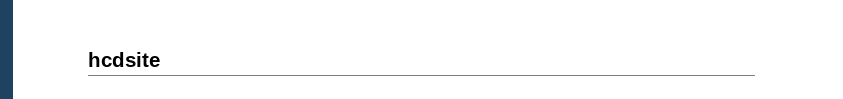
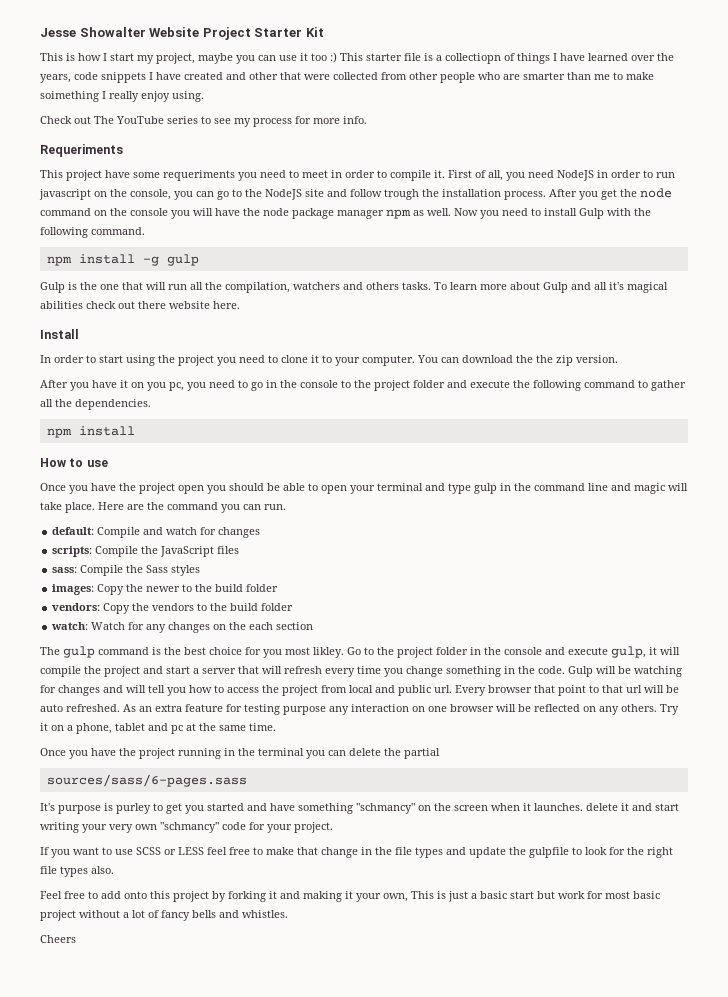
- hcdsite
+ Jesse Showalter Website Project Starter Kit
+ This is how I start my project, maybe you can use it too :) This starter file is a collectiopn of things I have learned over the years, code snippets I have created and other that were collected from other people who are smarter than me to make soimething I really enjoy using.
+ Check out The YouTube series to see my process for more info.
+ Requeriments
+ This project have some requeriments you need to meet in order to compile it. First of all, you need NodeJS in order to run javascript on the console, you can go to the NodeJS site and follow trough the installation process. After you get the node command on the console you will have the node package manager npm as well. Now you need to install Gulp with the following command.
+ npm install -g gulp
+ Gulp is the one that will run all the compilation, watchers and others tasks. To learn more about Gulp and all it's magical abilities check out there website here.
+ Install
+ In order to start using the project you need to clone it to your computer. You can download the the zip version.
+ After you have it on you pc, you need to go in the console to the project folder and execute the following command to gather all the dependencies.
+ npm install
+ How to use
+ Once you have the project open you should be able to open your terminal and type gulp in the command line and magic will take place. Here are the command you can run.
+ default: Compile and watch for changes
+ scripts: Compile the JavaScript files
+ sass: Compile the Sass styles
+ images: Copy the newer to the build folder
+ vendors: Copy the vendors to the build folder
+ watch: Watch for any changes on the each section
+ The gulp command is the best choice for you most likley. Go to the project folder in the console and execute gulp, it will compile the project and start a server that will refresh every time you change something in the code. Gulp will be watching for changes and will tell you how to access the project from local and public url. Every browser that point to that url will be auto refreshed. As an extra feature for testing purpose any interaction on one browser will be reflected on any others. Try it on a phone, tablet and pc at the same time.
+ Once you have the project running in the terminal you can delete the partial
+ sources/sass/6-pages.sass
+ It's purpose is purley to get you started and have something "schmancy" on the screen when it launches. delete it and start writing your very own "schmancy" code for your project.
+ If you want to use SCSS or LESS feel free to make that change in the file types and update the gulpfile to look for the right file types also.
+ Feel free to add onto this project by forking it and making it your own, This is just a basic start but work for most basic project without a lot of fancy bells and whistles.
+ Cheers

